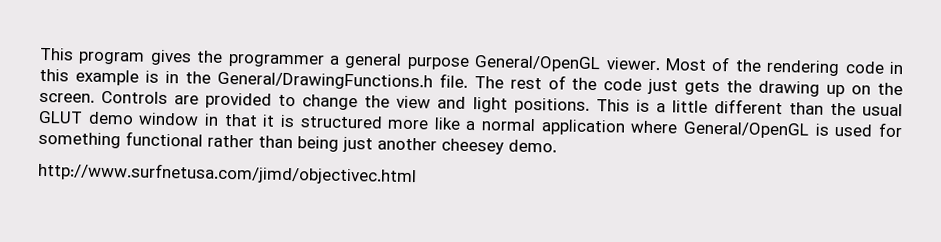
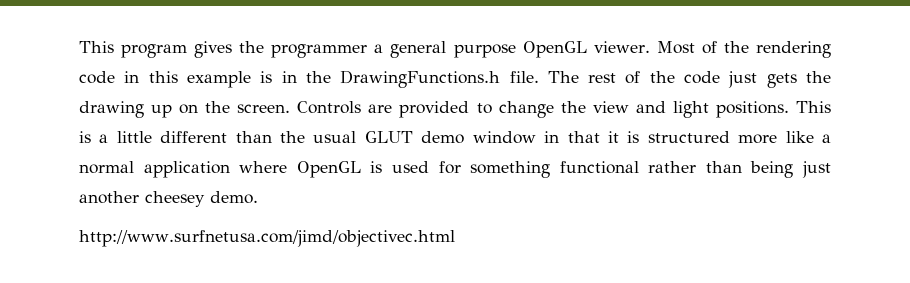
- This program gives the programmer a general purpose General/OpenGL viewer.
+ This program gives the programmer a general purpose OpenGL viewer.
- Most of the rendering code in this example is in the General/DrawingFunctions.h file.
+ Most of the rendering code in this example is in the DrawingFunctions.h file.
- This is a little different than the usual GLUT demo window in that it is structured more like a normal application where General/OpenGL is used for something functional rather than being just another cheesey demo.
+ This is a little different than the usual GLUT demo window in that it is structured more like a normal application where OpenGL is used for something functional rather than being just another cheesey demo.

